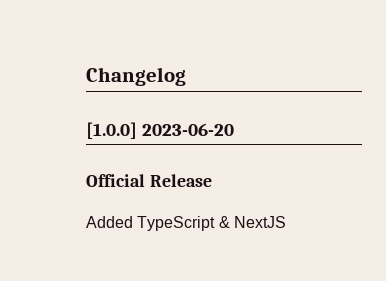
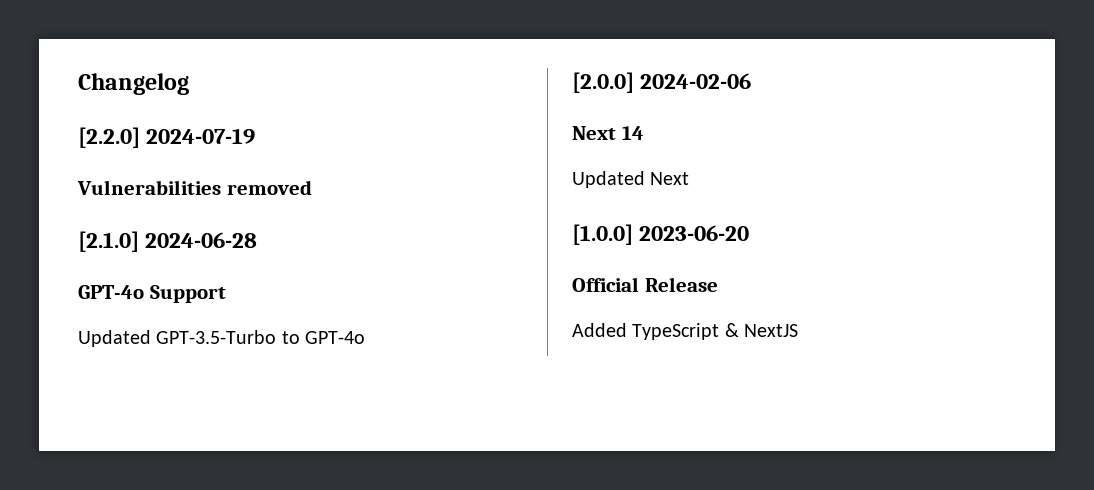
+ [2.2.0] 2024-07-19
+ Vulnerabilities removed
+ [2.1.0] 2024-06-28
+ GPT-4o Support
+ Updated GPT-3.5-Turbo to GPT-4o
+ [2.0.0] 2024-02-06
+ Next 14
+ Updated Next

